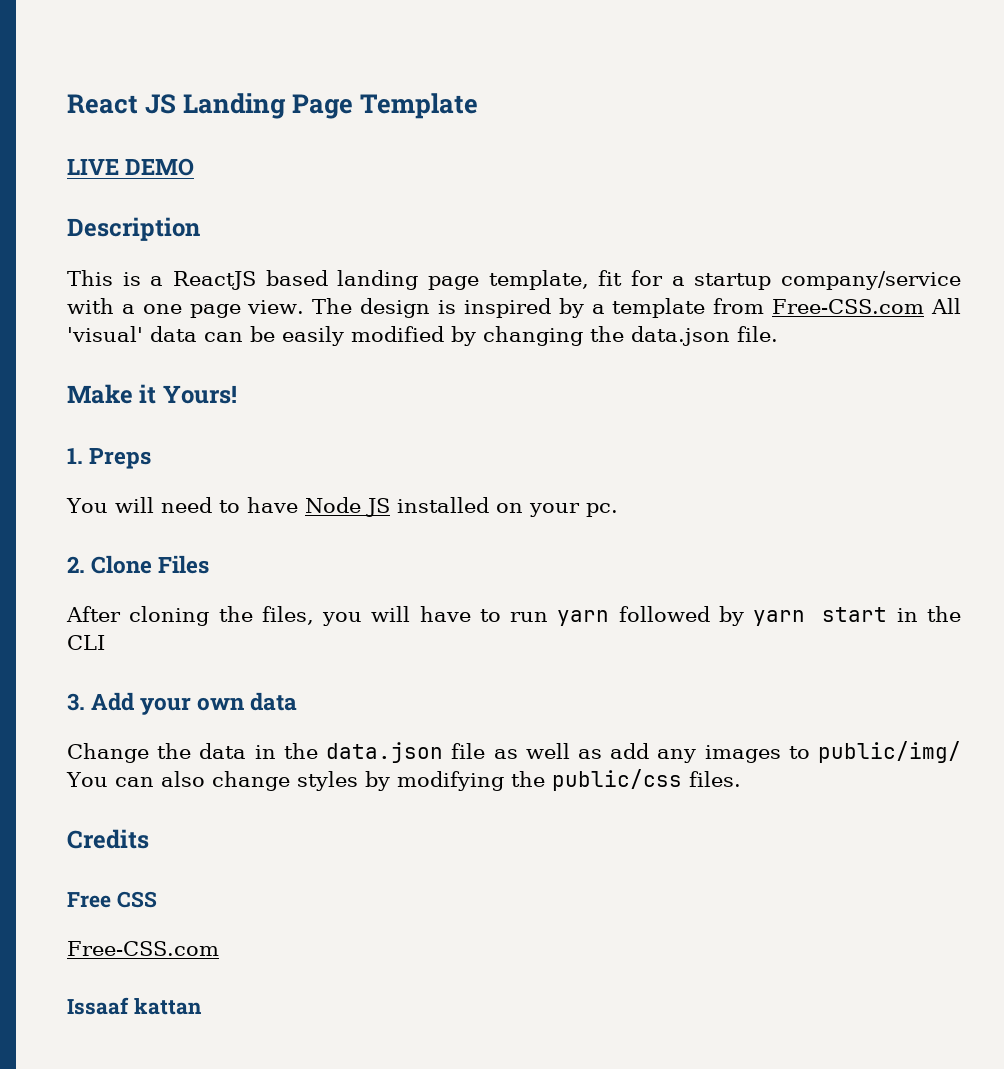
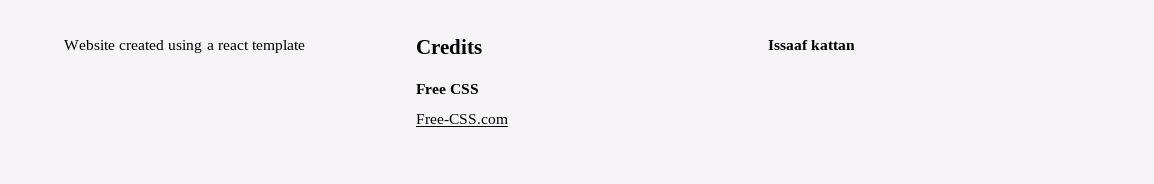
- React JS Landing Page Template
- LIVE DEMO
- Description
- This is a ReactJS based landing page template, fit for a startup company/service with a one page view. The design is inspired by a template from Free-CSS.com All 'visual' data can be easily modified by changing the data.json file.
- Make it Yours!
- 1. Preps
- You will need to have Node JS installed on your pc.
- 2. Clone Files
- After cloning the files, you will have to run yarn followed by yarn start in the CLI
- 3. Add your own data
- Change the data in the data.json file as well as add any images to public/img/ You can also change styles by modifying the public/css files.
+ Website created using a react template

